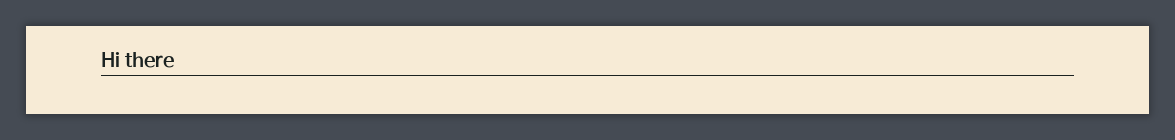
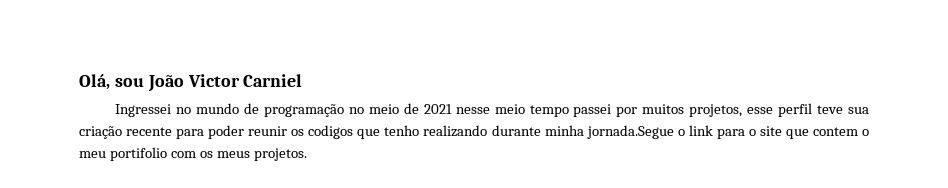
- Hi there
+ Olá, sou João Victor Carniel
+ Ingressei no mundo de programação no meio de 2021 nesse meio tempo passei por muitos projetos, esse perfil teve sua criação recente para poder reunir os codigos que tenho realizando durante minha jornada.Segue o link para o site que contem o meu portifolio com os meus projetos.

